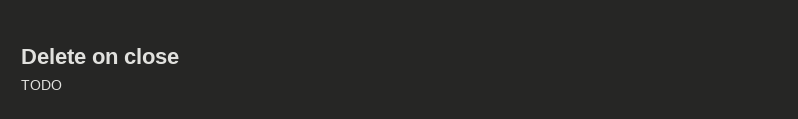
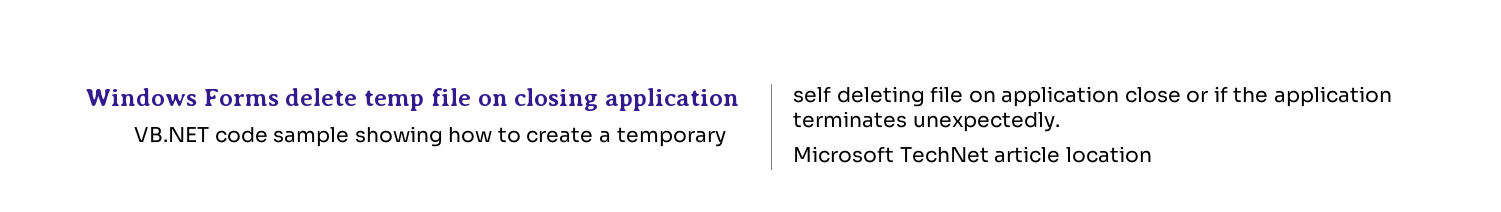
- Delete on close
- TODO
+ Windows Forms delete temp file on closing application
+ VB.NET code sample showing how to create a temporary self deleting file on application close or if the application terminates unexpectedly.
+ Microsoft TechNet article location

